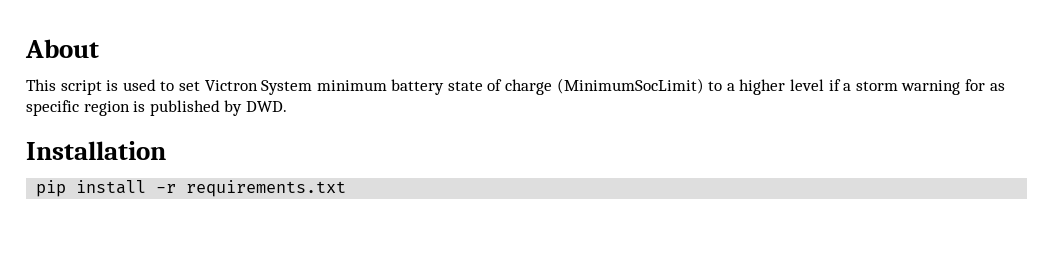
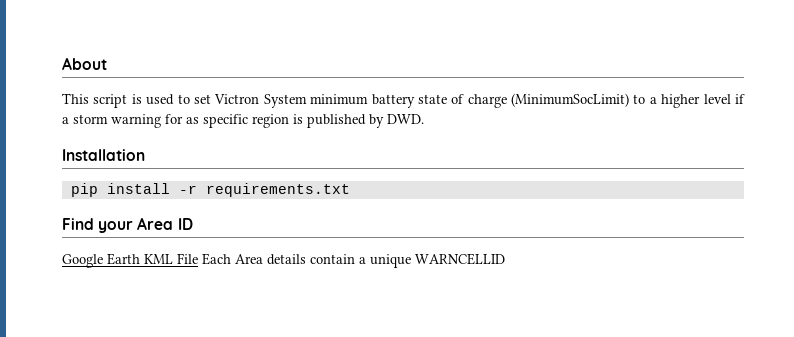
+ Find your Area ID
+ Google Earth KML File Each Area details contain a unique WARNCELLID

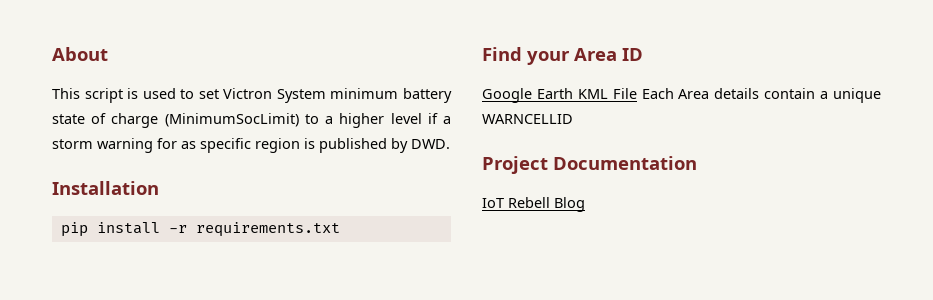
+ Project Documentation
+ IoT Rebell Blog

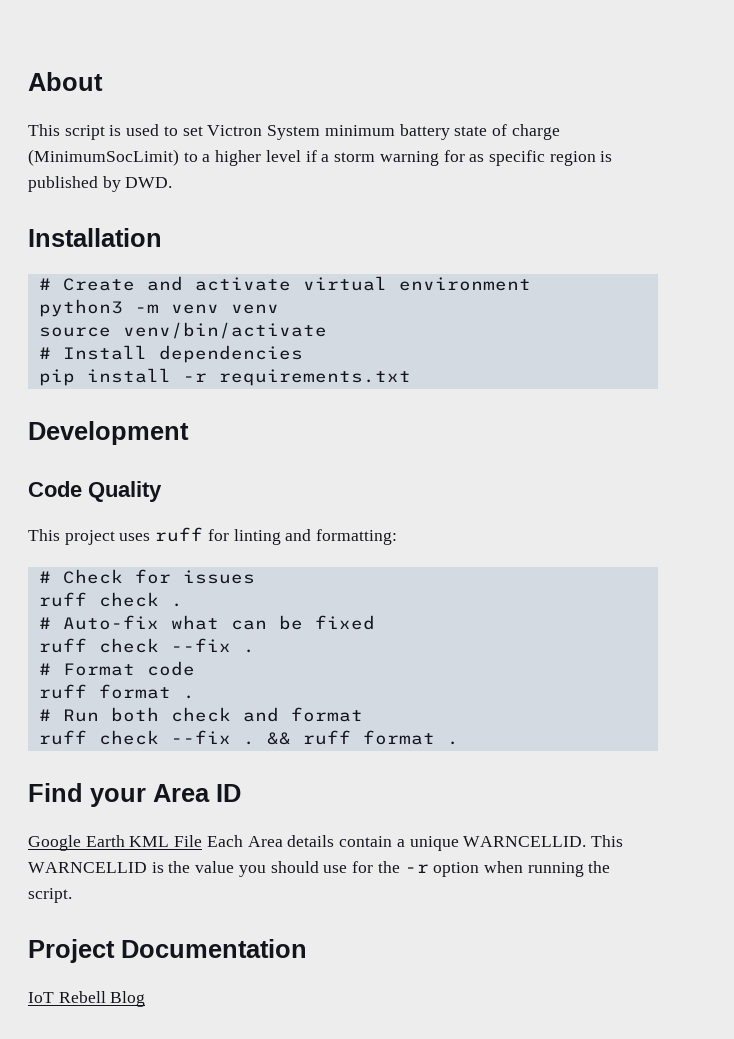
+ # Create and activate virtual environment
+ python3 -m venv venv
+ source venv/bin/activate
+ # Install dependencies
  pip install -r requirements.txt
+ Development
+ Code Quality
+ This project uses ruff for linting and formatting:
+ # Check for issues
+ ruff check .
+ # Auto-fix what can be fixed
+ ruff check --fix .
+ # Format code
+ ruff format .
+ # Run both check and format
+ ruff check --fix . && ruff format .
- Google Earth KML File Each Area details contain a unique WARNCELLID
+ Google Earth KML File Each Area details contain a unique WARNCELLID. This WARNCELLID is the value you should use for the -r option when running the script.

